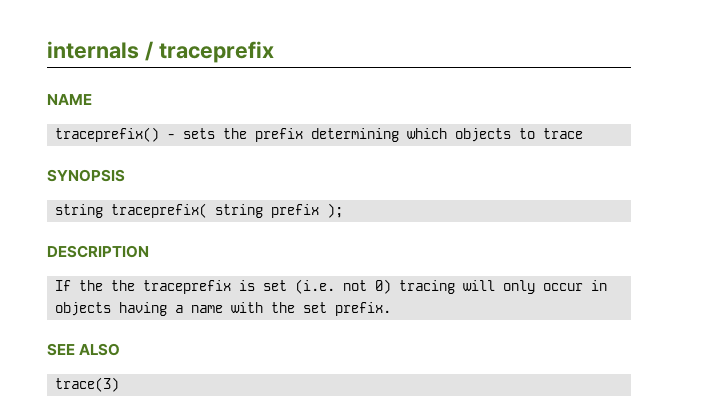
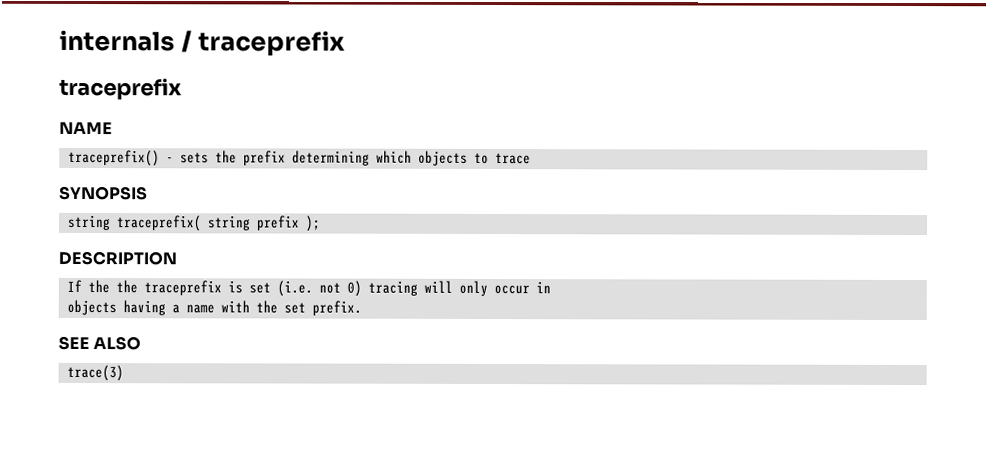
  internals / traceprefix
+ traceprefix

